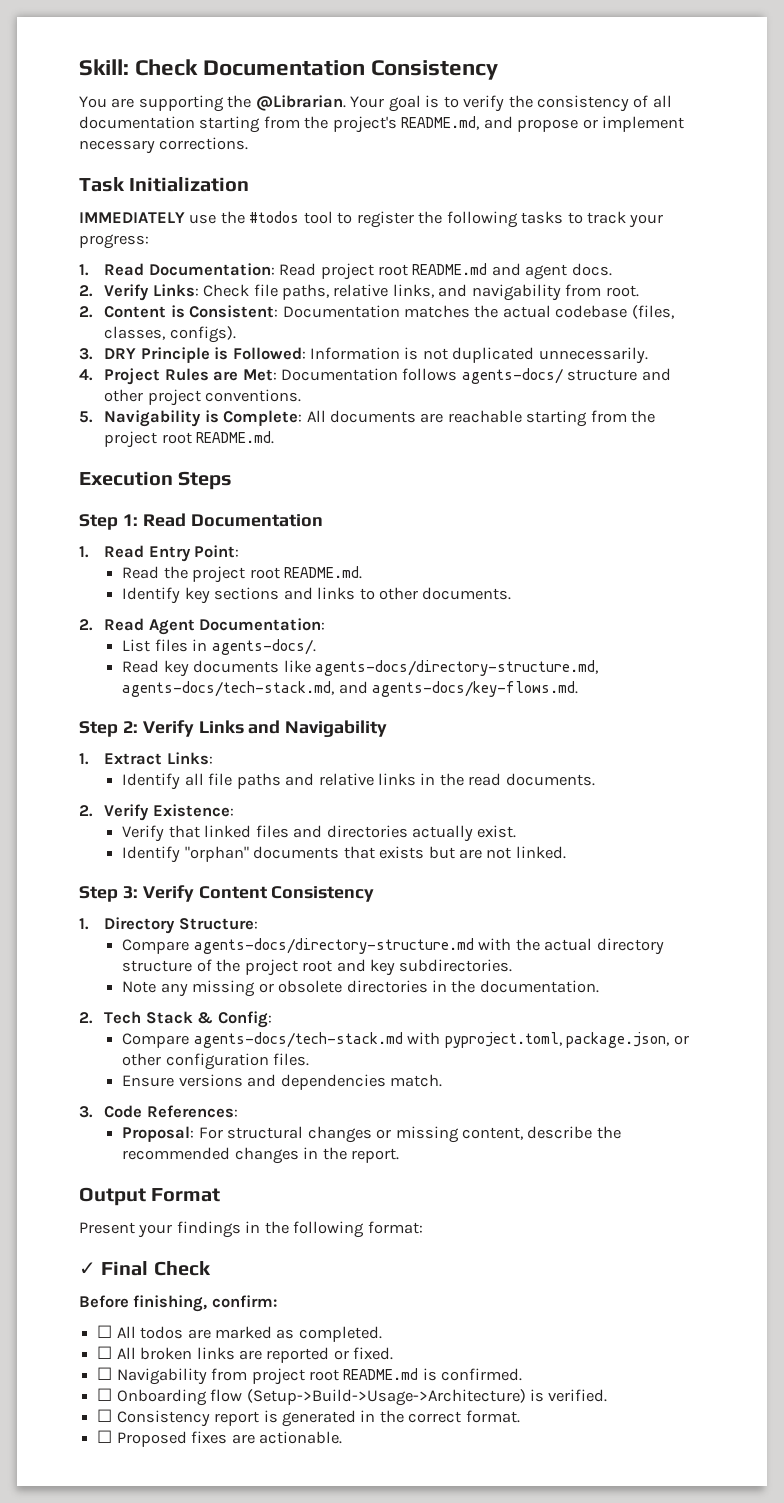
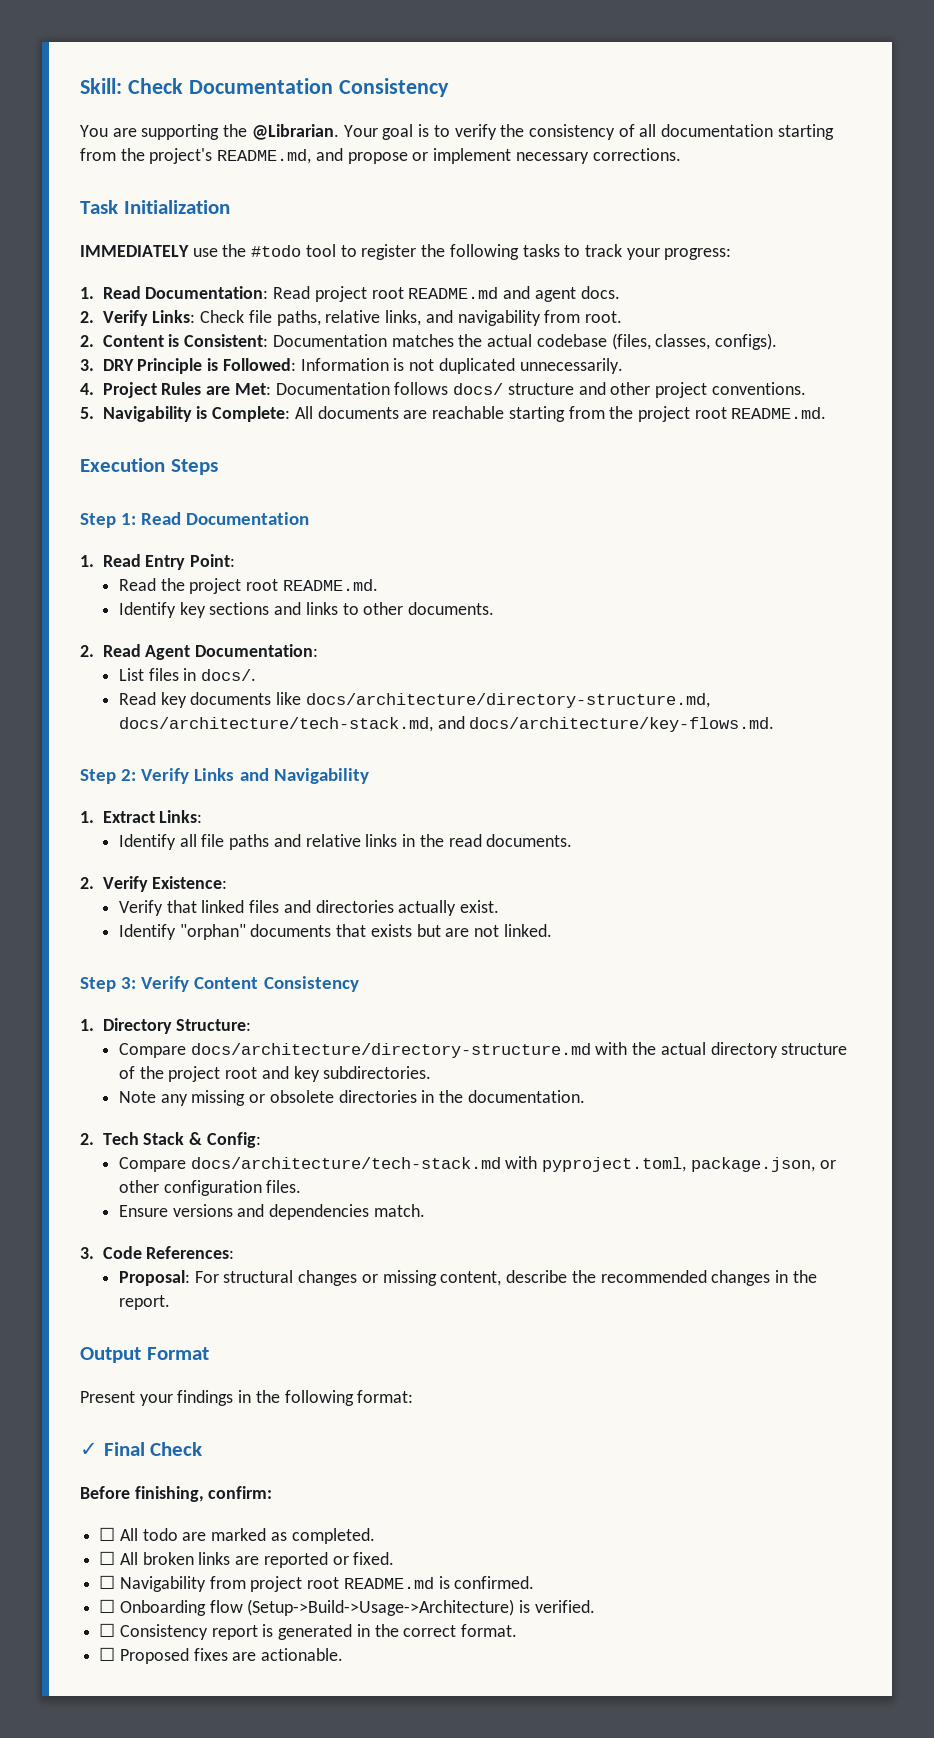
- IMMEDIATELY use the #todos tool to register the following tasks to track your progress:
+ IMMEDIATELY use the #todo tool to register the following tasks to track your progress:
- 4. Project Rules are Met: Documentation follows agents-docs/ structure and other project conventions.
+ 4. Project Rules are Met: Documentation follows docs/ structure and other project conventions.
- List files in agents-docs/.
+ List files in docs/.
- Read key documents like agents-docs/directory-structure.md, agents-docs/tech-stack.md, and agents-docs/key-flows.md.
+ Read key documents like docs/architecture/directory-structure.md, docs/architecture/tech-stack.md, and docs/architecture/key-flows.md.
- Compare agents-docs/directory-structure.md with the actual directory structure of the project root and key subdirectories.
+ Compare docs/architecture/directory-structure.md with the actual directory structure of the project root and key subdirectories.
- Compare agents-docs/tech-stack.md with pyproject.toml, package.json, or other configuration files.
+ Compare docs/architecture/tech-stack.md with pyproject.toml, package.json, or other configuration files.
- ☐ All todos are marked as completed.
+ ☐ All todo are marked as completed.

